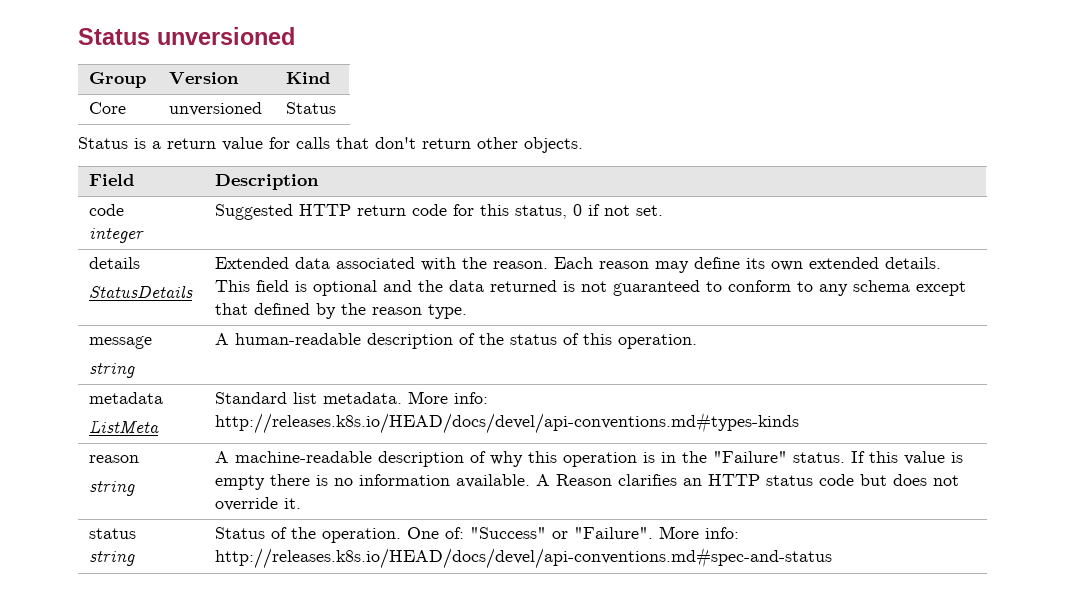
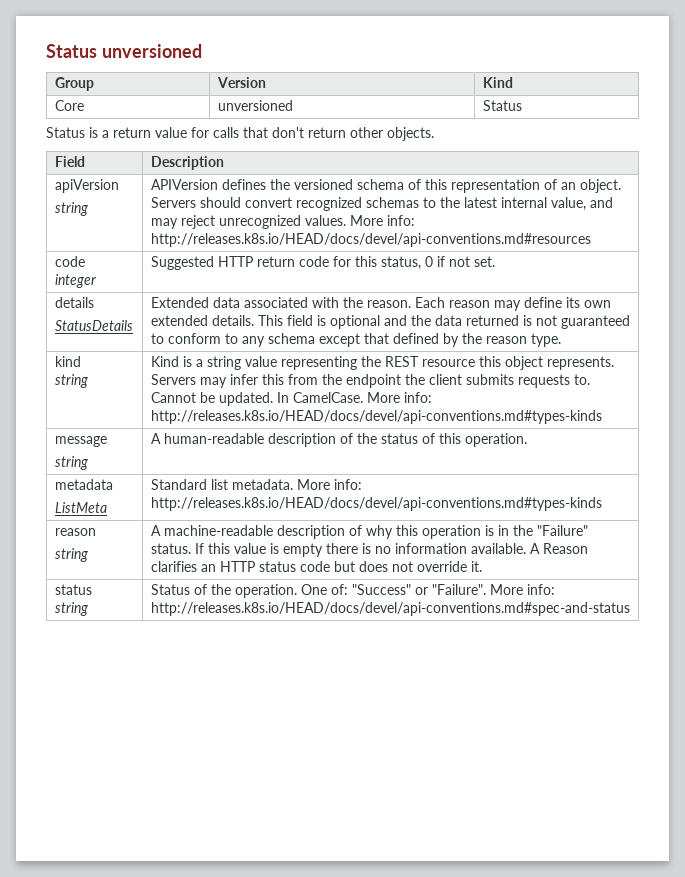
+ apiVersion
+ string | APIVersion defines the versioned schema of this representation of an object. Servers should convert recognized schemas to the latest internal value, and may reject unrecognized values. More info: http://releases.k8s.io/HEAD/docs/devel/api-conventions.md#resources
+ kind
+ string | Kind is a string value representing the REST resource this object represents. Servers may infer this from the endpoint the client submits requests to. Cannot be updated. In CamelCase. More info: http://releases.k8s.io/HEAD/docs/devel/api-conventions.md#types-kinds

